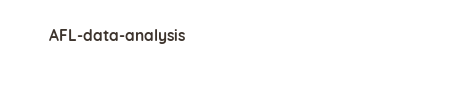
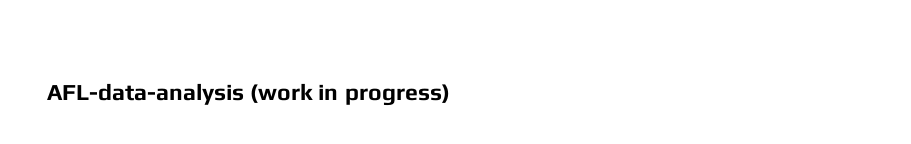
- AFL-data-analysis
+ AFL-data-analysis (work in progress)

